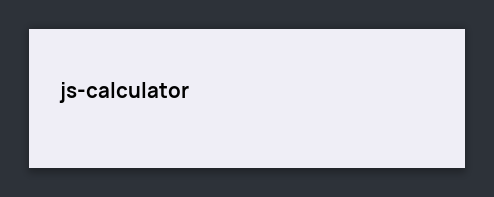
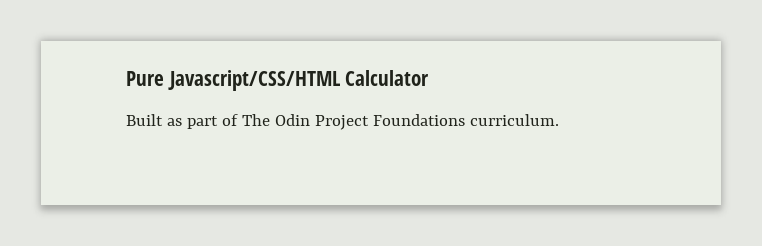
- js-calculator
+ Pure Javascript/CSS/HTML Calculator
+ Built as part of The Odin Project Foundations curriculum.

